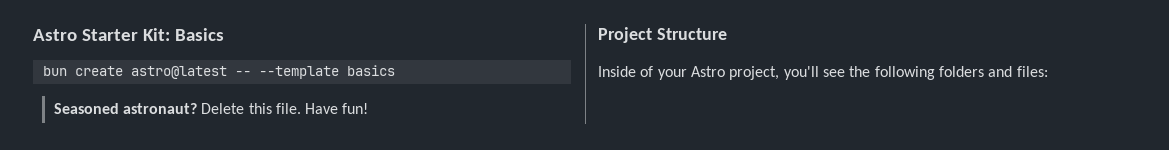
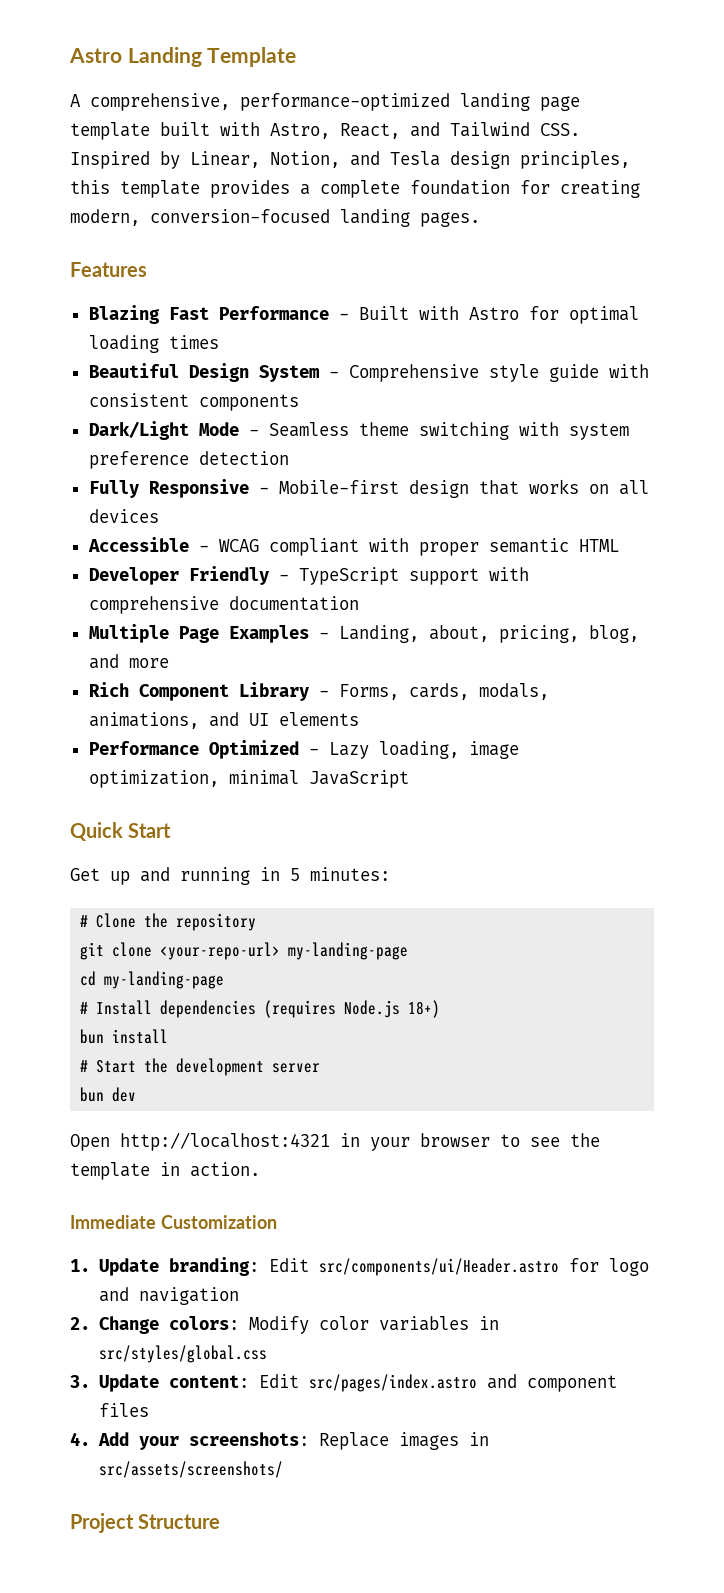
- Astro Starter Kit: Basics
- bun create astro@latest -- --template basics
- Seasoned astronaut? Delete this file. Have fun!
+ Astro Landing Template
+ A comprehensive, performance-optimized landing page template built with Astro, React, and Tailwind CSS. Inspired by Linear, Notion, and Tesla design principles, this template provides a complete foundation for creating modern, conversion-focused landing pages.
+ Features
+ Blazing Fast Performance - Built with Astro for optimal loading times
+ Beautiful Design System - Comprehensive style guide with consistent components
+ Dark/Light Mode - Seamless theme switching with system preference detection
+ Fully Responsive - Mobile-first design that works on all devices
+ Accessible - WCAG compliant with proper semantic HTML
+ Developer Friendly - TypeScript support with comprehensive documentation
+ Multiple Page Examples - Landing, about, pricing, blog, and more
+ Rich Component Library - Forms, cards, modals, animations, and UI elements
+ Performance Optimized - Lazy loading, image optimization, minimal JavaScript
+ Quick Start
+ Get up and running in 5 minutes:
+ # Clone the repository
+ git clone <your-repo-url> my-landing-page
+ cd my-landing-page
+ # Install dependencies (requires Node.js 18+)
+ bun install
+ # Start the development server
+ bun dev
+ Open http://localhost:4321 in your browser to see the template in action.
+ Immediate Customization
+ 1. Update branding: Edit src/components/ui/Header.astro for logo and navigation
+ 2. Change colors: Modify color variables in src/styles/global.css
+ 3. Update content: Edit src/pages/index.astro and component files
+ 4. Add your screenshots: Replace images in src/assets/screenshots/
  Project Structure
- Inside of your Astro project, you'll see the following folders and files:

